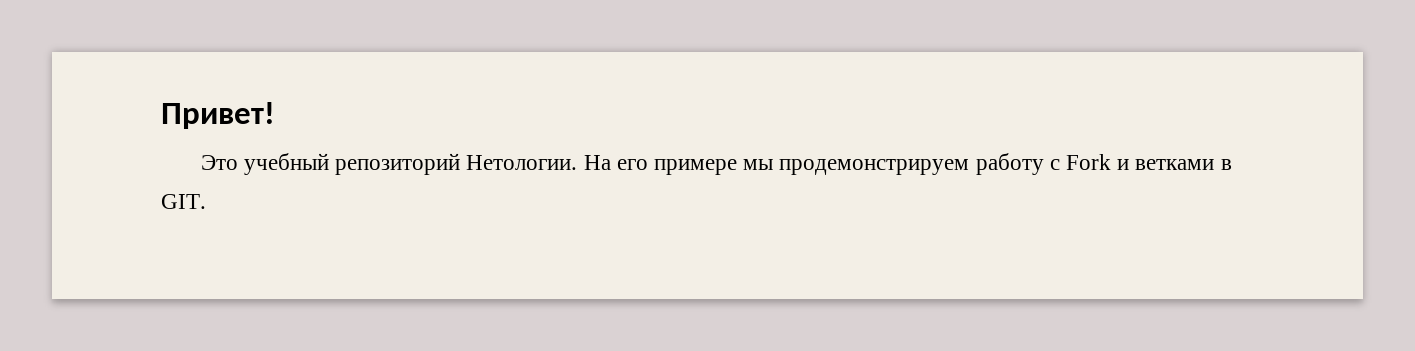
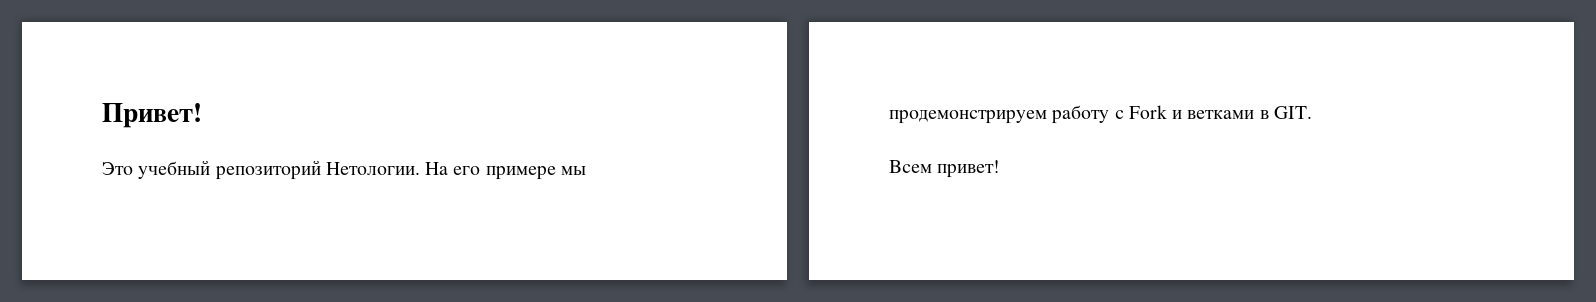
+ Всем привет!

